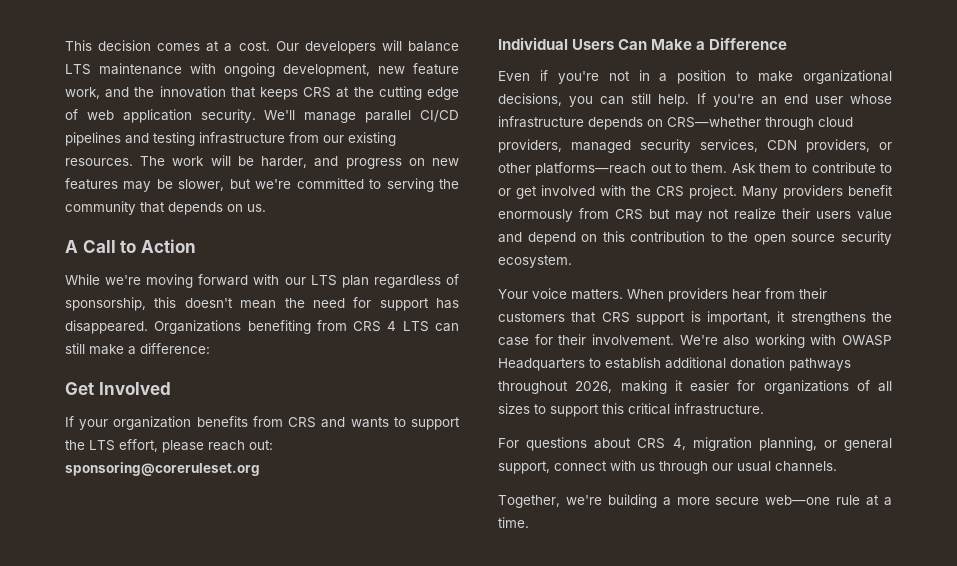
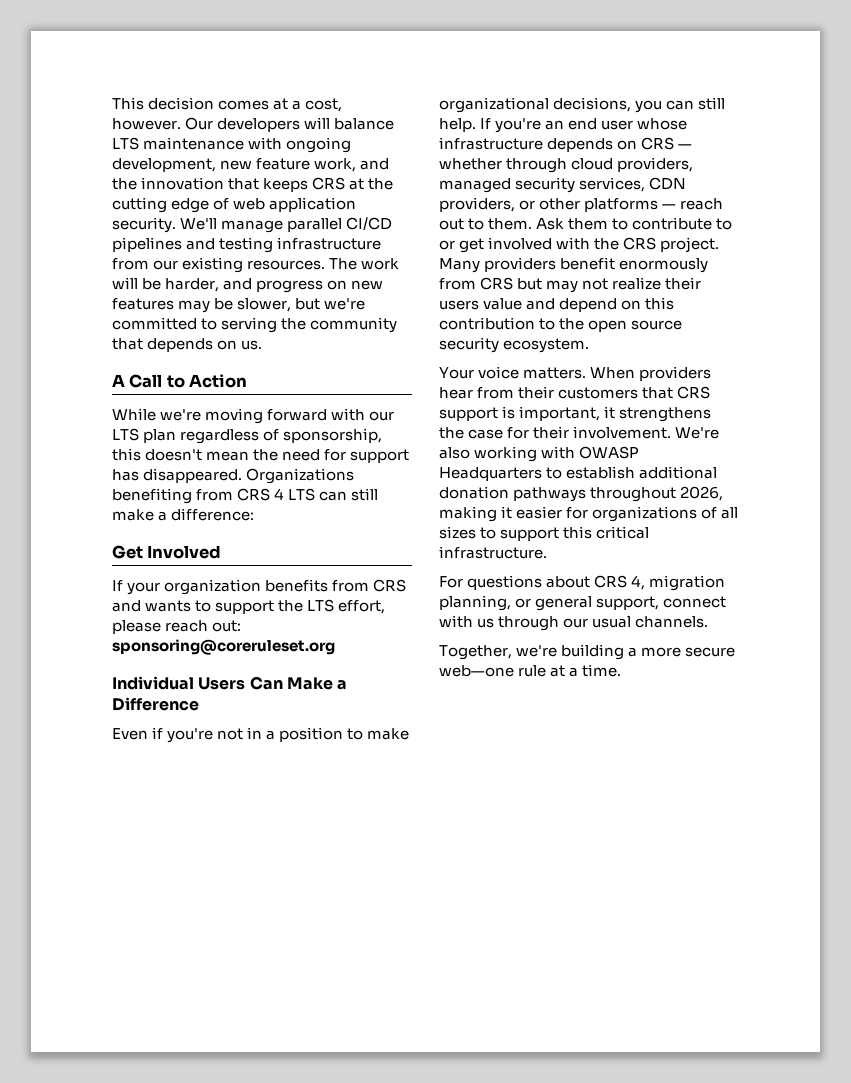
- This decision comes at a cost.
+ This decision comes at a cost, however.
- If you're an end user whose infrastructure depends on CRS—whether through cloud providers, managed security services, CDN providers, or other platforms—reach out to them.
+ If you're an end user whose infrastructure depends on CRS — whether through cloud providers, managed security services, CDN providers, or other platforms — reach out to them.

